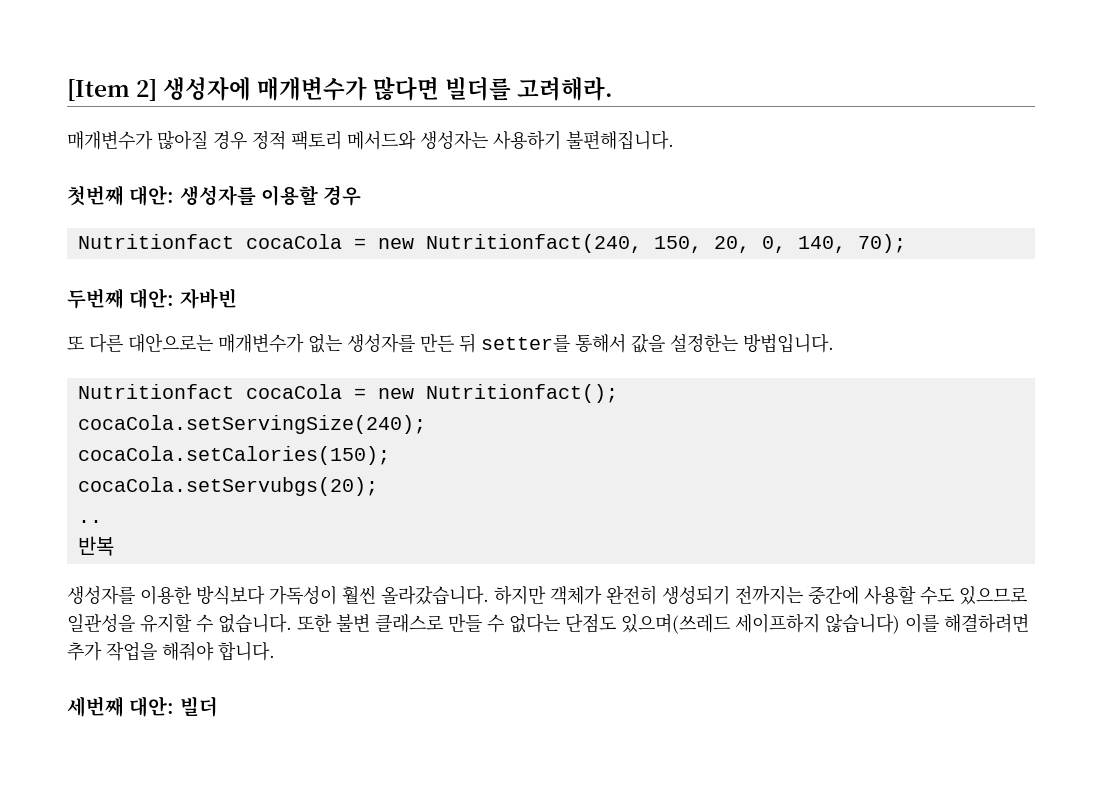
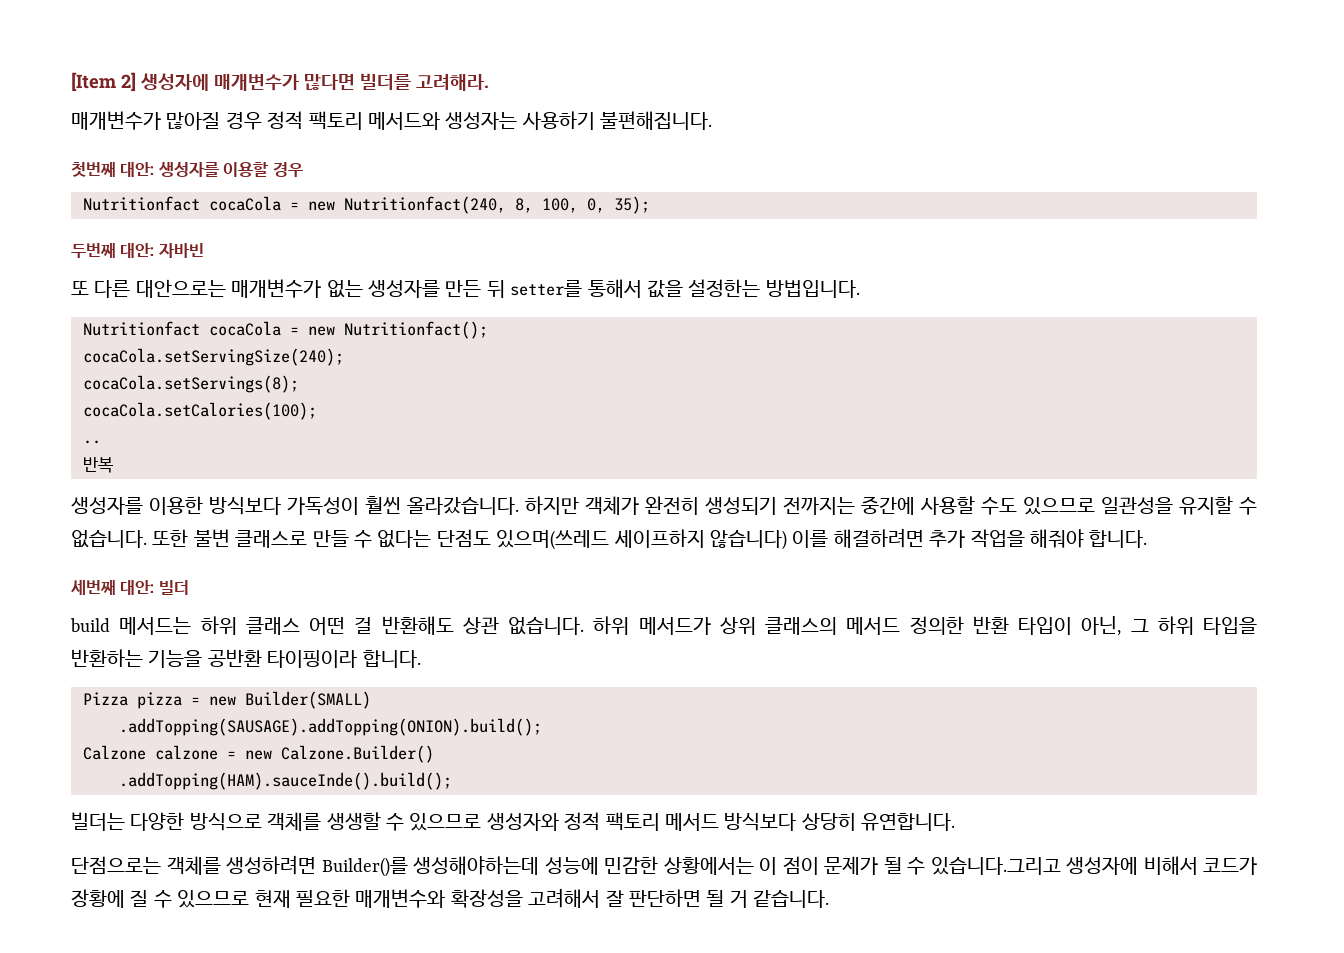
- Nutritionfact cocaCola = new Nutritionfact(240, 150, 20, 0, 140, 70);
+ Nutritionfact cocaCola = new Nutritionfact(240, 8, 100, 0, 35);
- cocaCola.setCalories(150);
- cocaCola.setServubgs(20);
+ cocaCola.setServings(8);
+ cocaCola.setCalories(100);
+ build 메서드는 하위 클래스 어떤 걸 반환해도 상관 없습니다. 하위 메서드가 상위 클래스의 메서드 정의한 반환 타입이 아닌, 그 하위 타입을 반환하는 기능을 공반환 타이핑이라 합니다.
+ Pizza pizza = new Builder(SMALL)
+ .addTopping(SAUSAGE).addTopping(ONION).build();
+ Calzone calzone = new Calzone.Builder()
+ .addTopping(HAM).sauceInde().build();
+ 빌더는 다양한 방식으로 객체를 생생할 수 있으므로 생성자와 정적 팩토리 메서드 방식보다 상당히 유연합니다.
+ 단점으로는 객체를 생성하려면 Builder()를 생성해야하는데 성능에 민감한 상황에서는 이 점이 문제가 될 수 있습니다.그리고 생성자에 비해서 코드가 장황에 질 수 있으므로 현재 필요한 매개변수와 확장성을 고려해서 잘 판단하면 될 거 같습니다.

